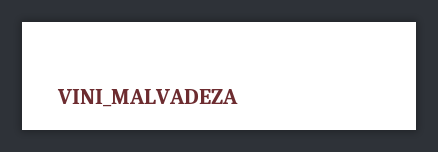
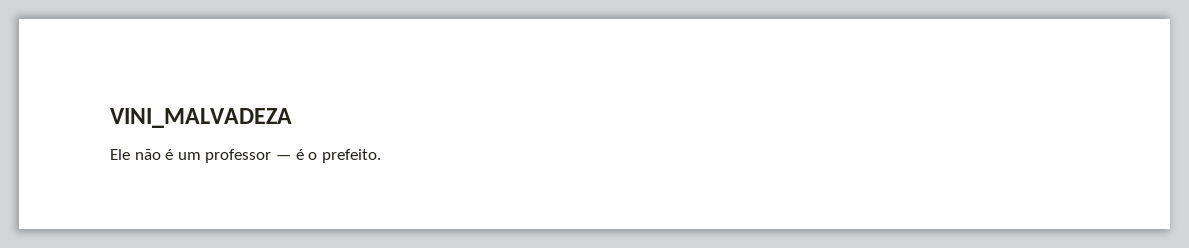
+ Ele não é um professor — é o prefeito.

